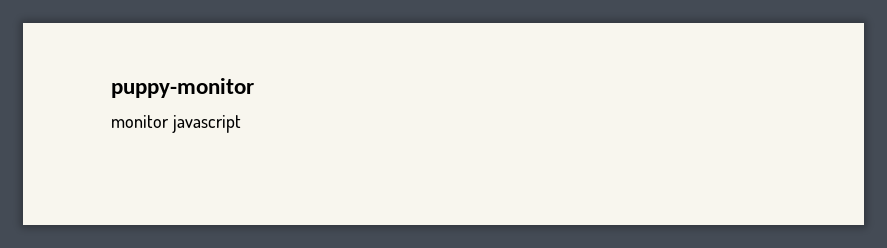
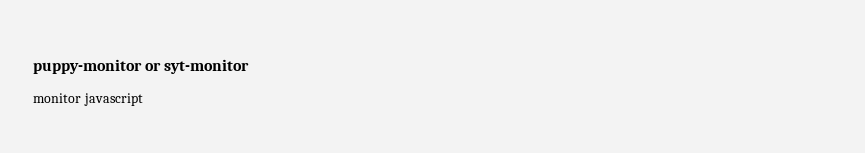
- puppy-monitor
+ puppy-monitor or syt-monitor

